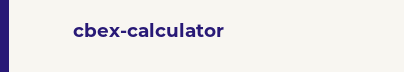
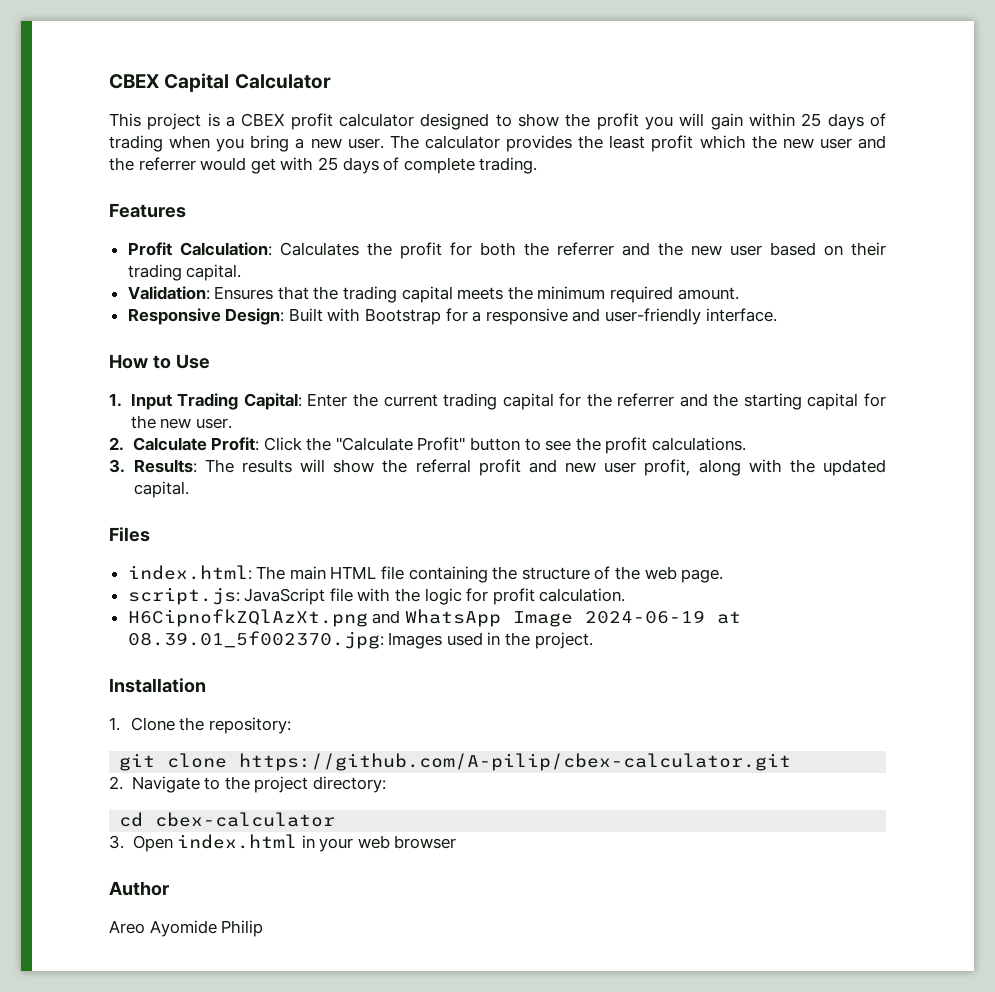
- cbex-calculator
+ CBEX Capital Calculator
+ This project is a CBEX profit calculator designed to show the profit you will gain within 25 days of trading when you bring a new user. The calculator provides the least profit which the new user and the referrer would get with 25 days of complete trading.
+ Features
+ Profit Calculation: Calculates the profit for both the referrer and the new user based on their trading capital.
+ Validation: Ensures that the trading capital meets the minimum required amount.
+ Responsive Design: Built with Bootstrap for a responsive and user-friendly interface.
+ How to Use
+ 1. Input Trading Capital: Enter the current trading capital for the referrer and the starting capital for the new user.
+ 2. Calculate Profit: Click the "Calculate Profit" button to see the profit calculations.
+ 3. Results: The results will show the referral profit and new user profit, along with the updated capital.
+ Files
+ index.html: The main HTML file containing the structure of the web page.
+ script.js: JavaScript file with the logic for profit calculation.
+ H6CipnofkZQlAzXt.png and WhatsApp Image 2024-06-19 at 08.39.01_5f002370.jpg: Images used in the project.
+ Installation
+ 1. Clone the repository:
+ git clone https://github.com/A-pilip/cbex-calculator.git
+ 2. Navigate to the project directory:
+ cd cbex-calculator
+ 3. Open index.html in your web browser
+ Author
+ Areo Ayomide Philip

